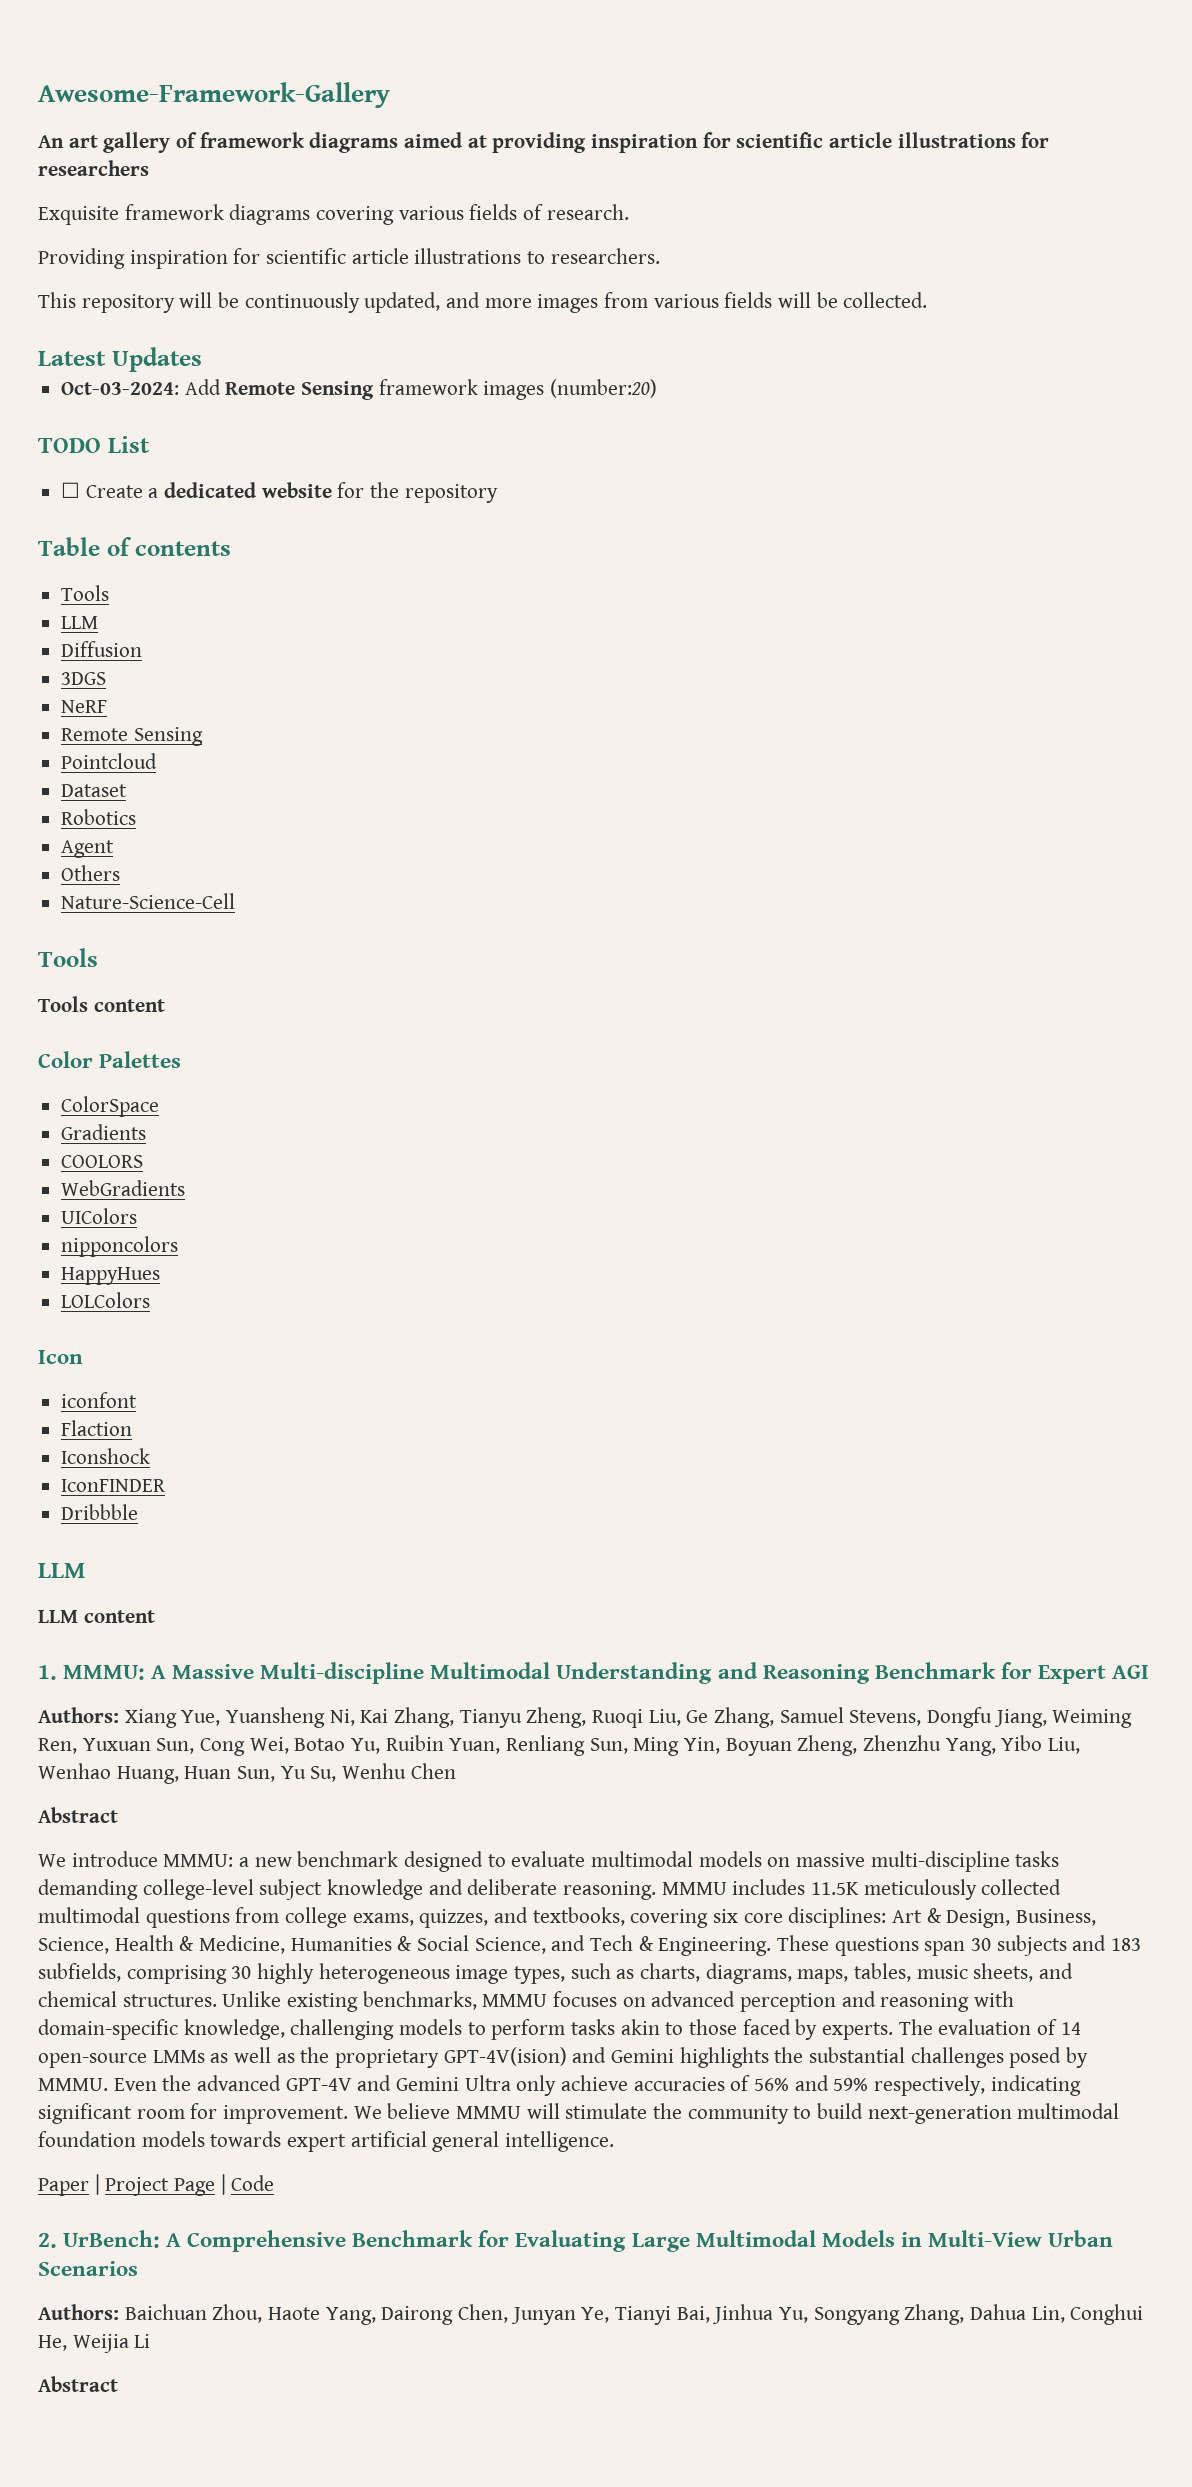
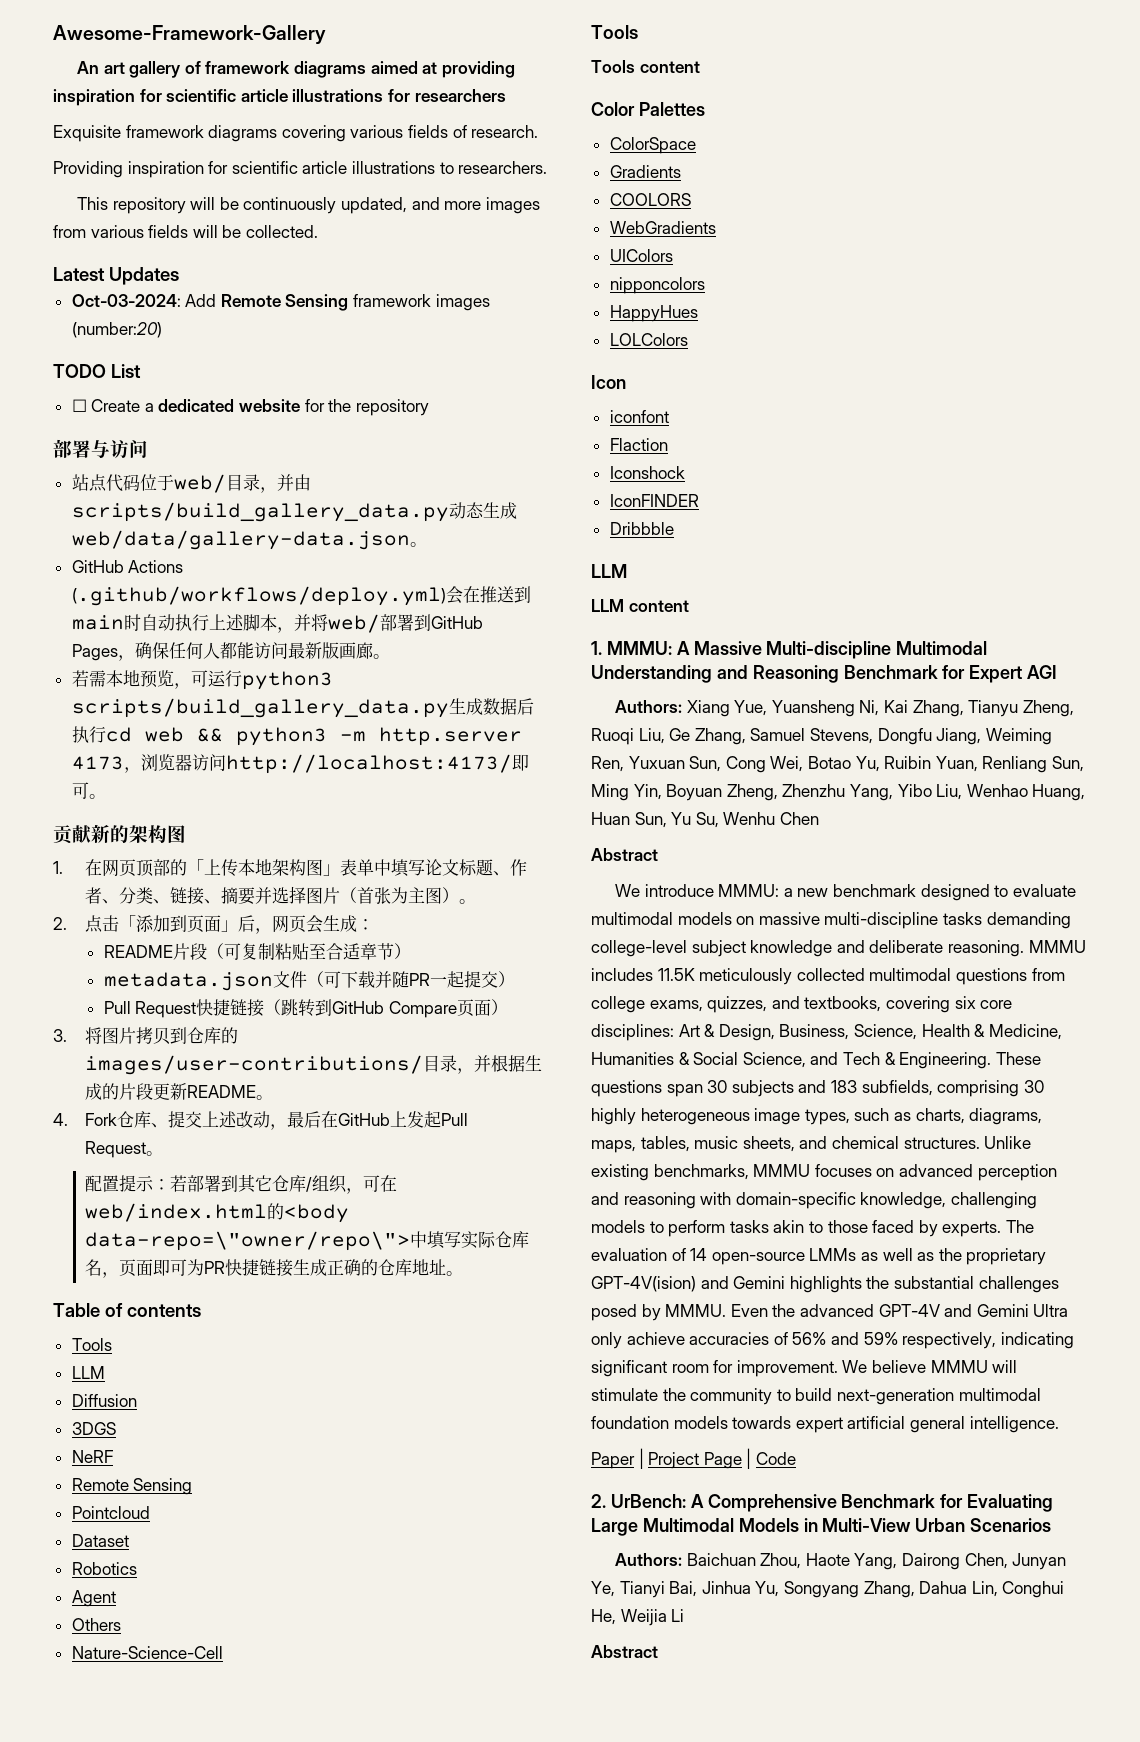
+ 部署与访问
+ 站点代码位于web/目录，并由scripts/build_gallery_data.py动态生成web/data/gallery-data.json。
+ GitHub Actions (.github/workflows/deploy.yml)会在推送到main时自动执行上述脚本，并将web/部署到GitHub Pages，确保任何人都能访问最新版画廊。
+ 若需本地预览，可运行python3 scripts/build_gallery_data.py生成数据后执行cd web && python3 -m http.server 4173，浏览器访问http://localhost:4173/即可。
+ 贡献新的架构图
+ 1.在网页顶部的「上传本地架构图」表单中填写论文标题、作者、分类、链接、摘要并选择图片（首张为主图）。
+ 2.点击「添加到页面」后，网页会生成：
+ README片段（可复制粘贴至合适章节）
+ metadata.json文件（可下载并随PR一起提交）
+ Pull Request快捷链接（跳转到GitHub Compare页面）
+ 3.将图片拷贝到仓库的images/user-contributions/目录，并根据生成的片段更新README。
+ 4. Fork仓库、提交上述改动，最后在GitHub上发起Pull Request。
+ 配置提示：若部署到其它仓库/组织，可在web/index.html的<body data-repo=\"owner/repo\">中填写实际仓库名，页面即可为PR快捷链接生成正确的仓库地址。

